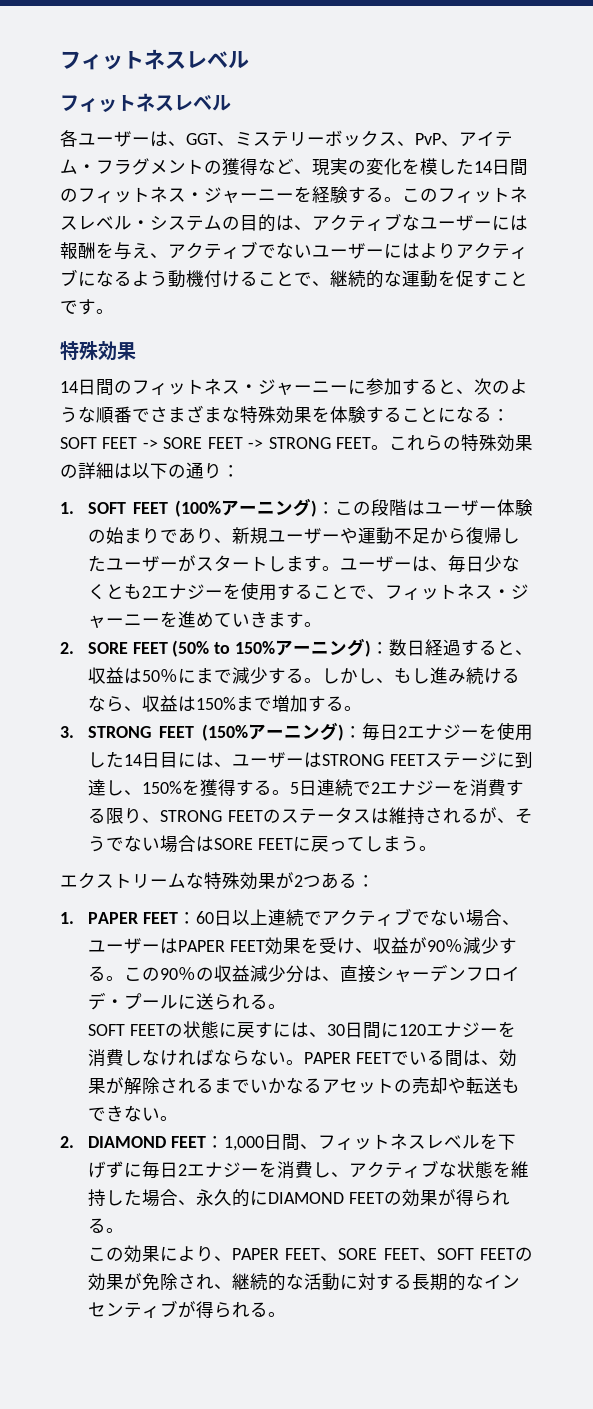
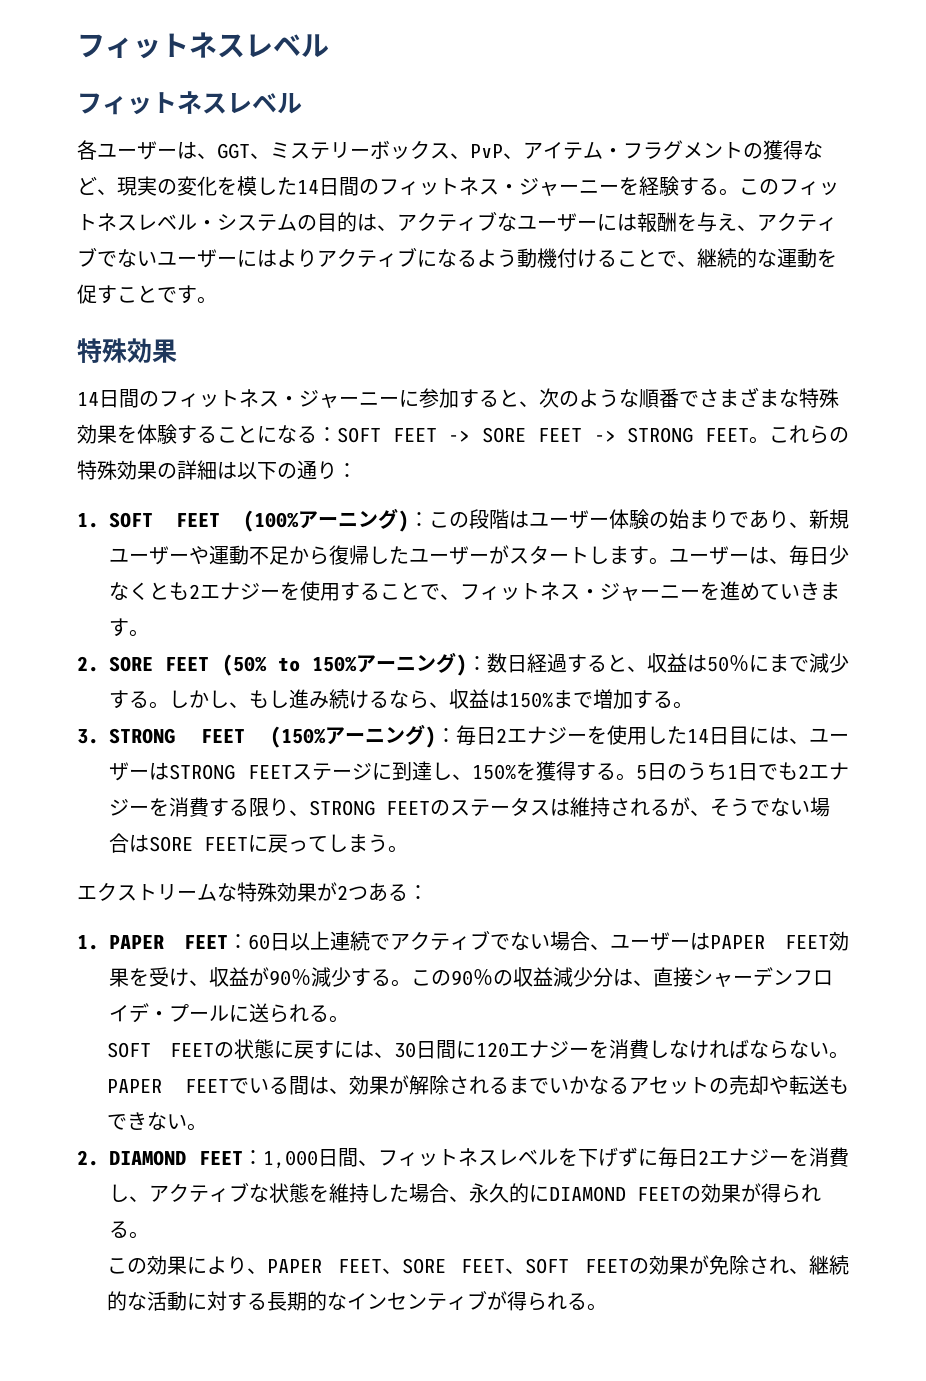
- 5日連続で2エナジーを消費する限り、STRONG FEETのステータスは維持されるが、そうでない場合はSORE FEETに戻ってしまう。
+ 5日のうち1日でも2エナジーを消費する限り、STRONG FEETのステータスは維持されるが、そうでない場合はSORE FEETに戻ってしまう。

